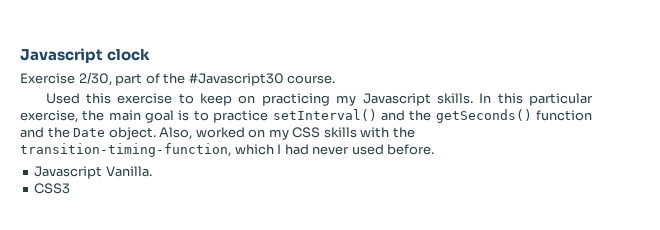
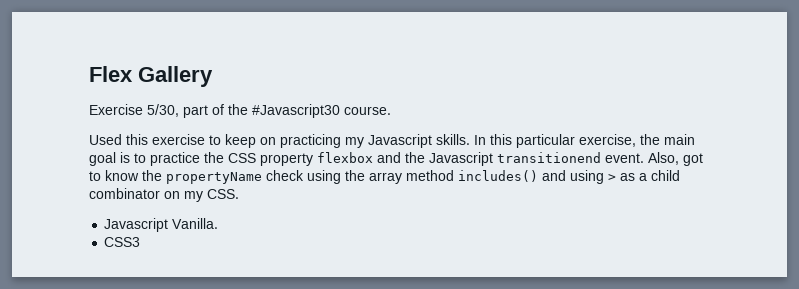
- Javascript clock
+ Flex Gallery
- Exercise 2/30, part of the #Javascript30 course.
+ Exercise 5/30, part of the #Javascript30 course.
- In this particular exercise, the main goal is to practice setInterval() and the getSeconds() function and the Date object. Also, worked on my CSS skills with the transition-timing-function, which I had never used before.
+ In this particular exercise, the main goal is to practice the CSS property flexbox and the Javascript transitionend event. Also, got to know the propertyName check using the array method includes() and using > as a child combinator on my CSS.

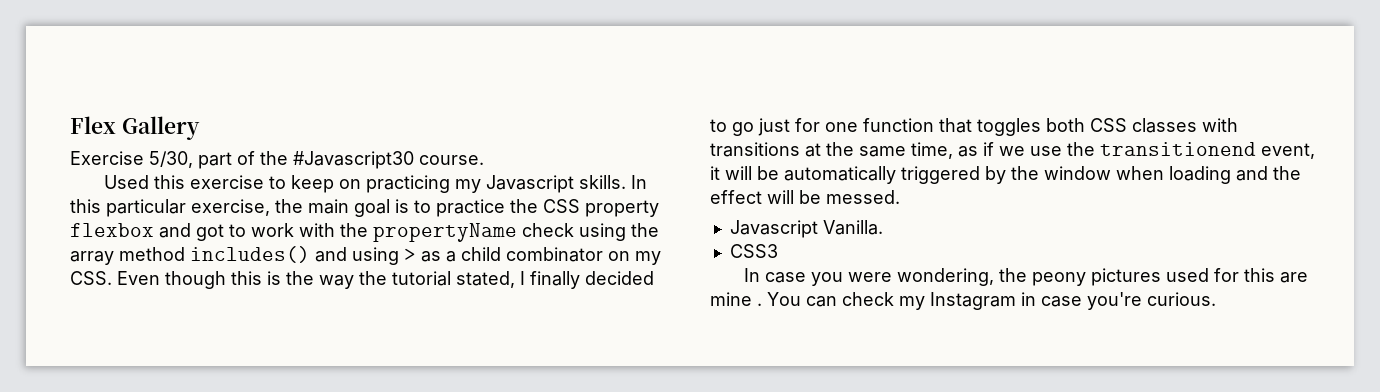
- In this particular exercise, the main goal is to practice the CSS property flexbox and the Javascript transitionend event. Also, got to know the propertyName check using the array method includes() and using > as a child combinator on my CSS.
+ In this particular exercise, the main goal is to practice the CSS property flexbox and got to work with the propertyName check using the array method includes() and using > as a child combinator on my CSS. Even though this is the way the tutorial stated, I finally decided to go just for one function that toggles both CSS classes with transitions at the same time, as if we use the transitionend event, it will be automatically triggered by the window when loading and the effect will be messed.
  Javascript Vanilla.
  CSS3
+ In case you were wondering, the peony pictures used for this are mine . You can check my Instagram in case you're curious.

